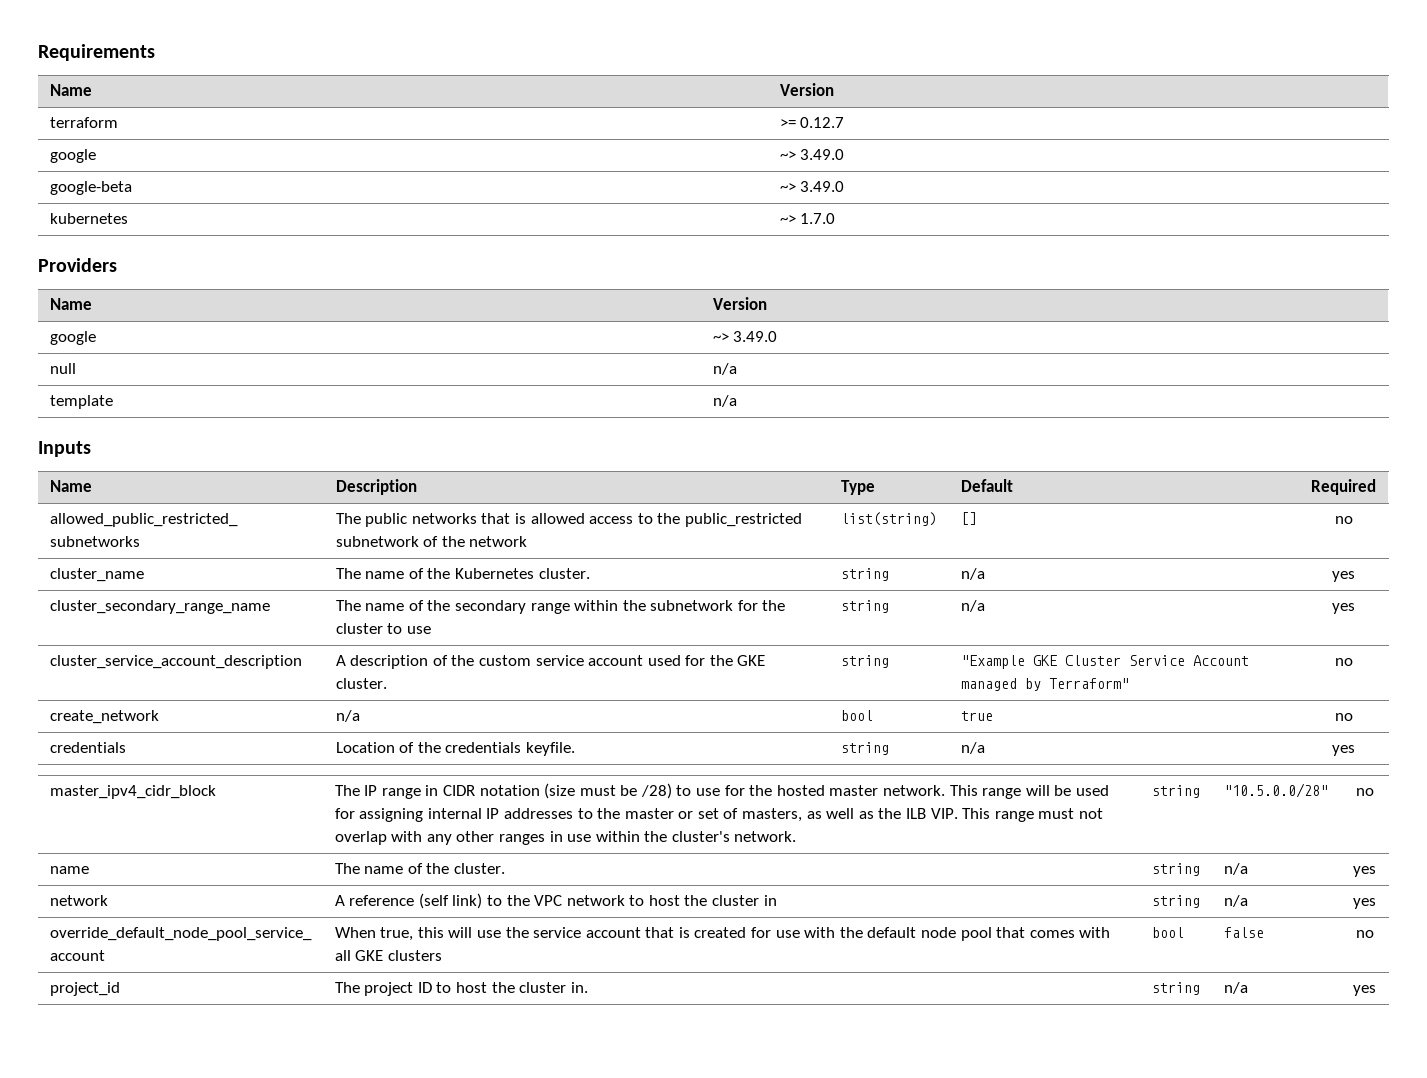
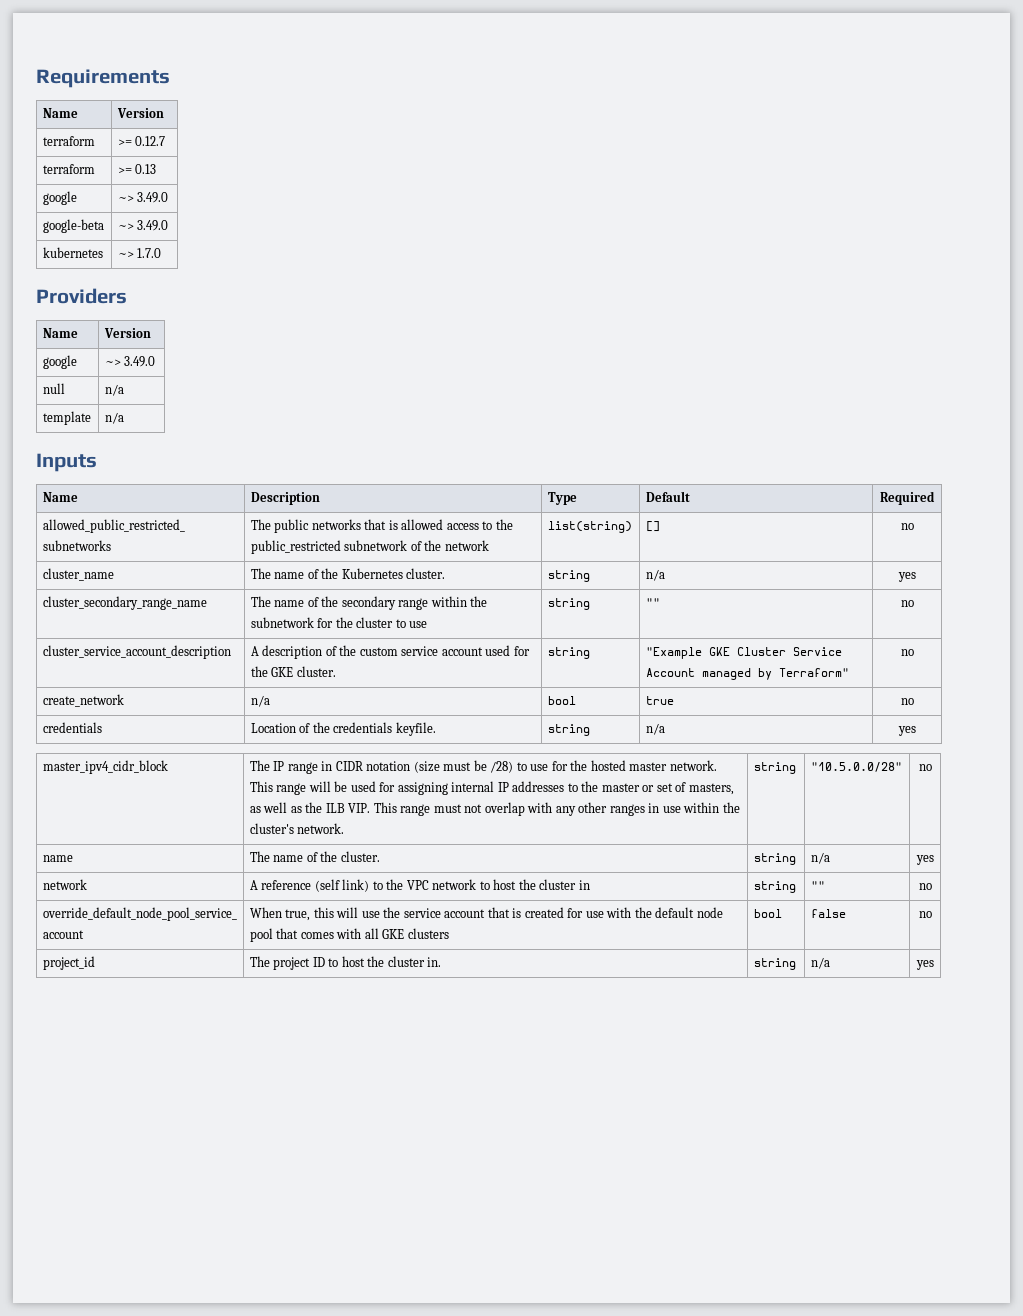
+ terraform | >= 0.13
- cluster_secondary_range_name | The name of the secondary range within the subnetwork for the cluster to use | string | n/a | yes
+ cluster_secondary_range_name | The name of the secondary range within the subnetwork for the cluster to use | string | "" | no
- network | A reference (self link) to the VPC network to host the cluster in | string | n/a | yes
+ network | A reference (self link) to the VPC network to host the cluster in | string | "" | no

